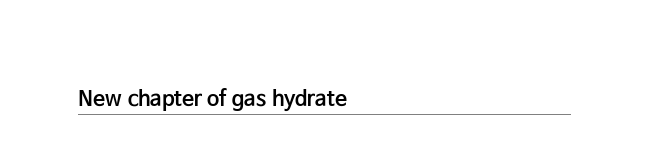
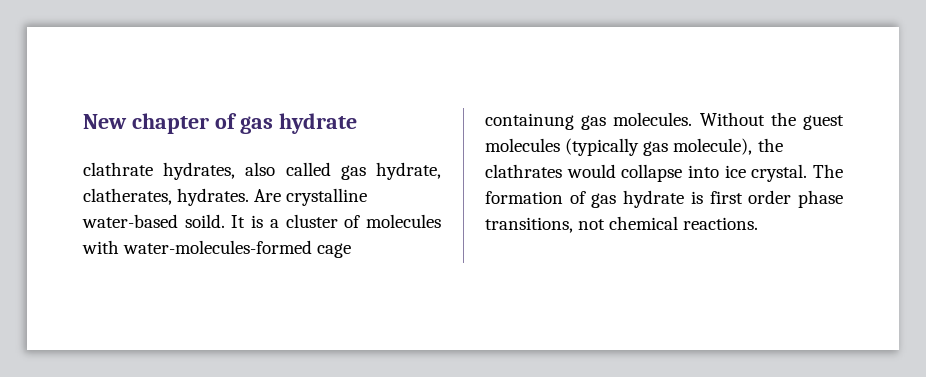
+ clathrate hydrates, also called gas hydrate, clatherates, hydrates. Are crystalline water-based soild. It is a cluster of molecules with water-molecules-formed cage containung gas molecules. Without the guest molecules (typically gas molecule), the clathrates would collapse into ice crystal. The formation of gas hydrate is first order phase transitions, not chemical reactions.

